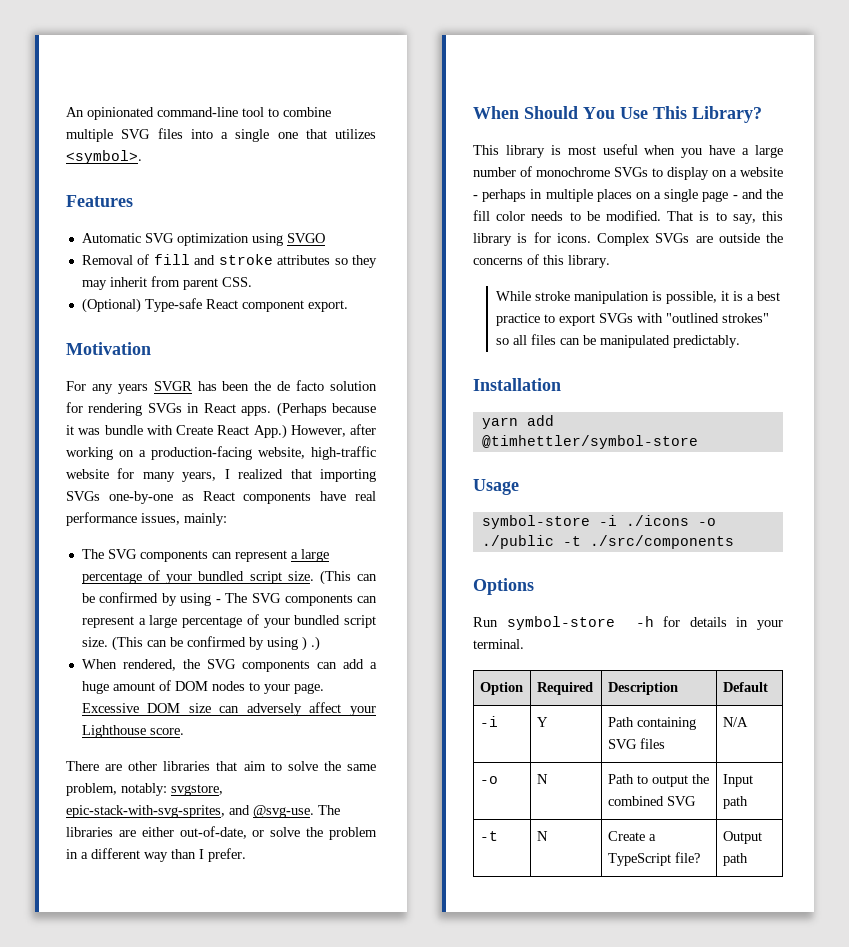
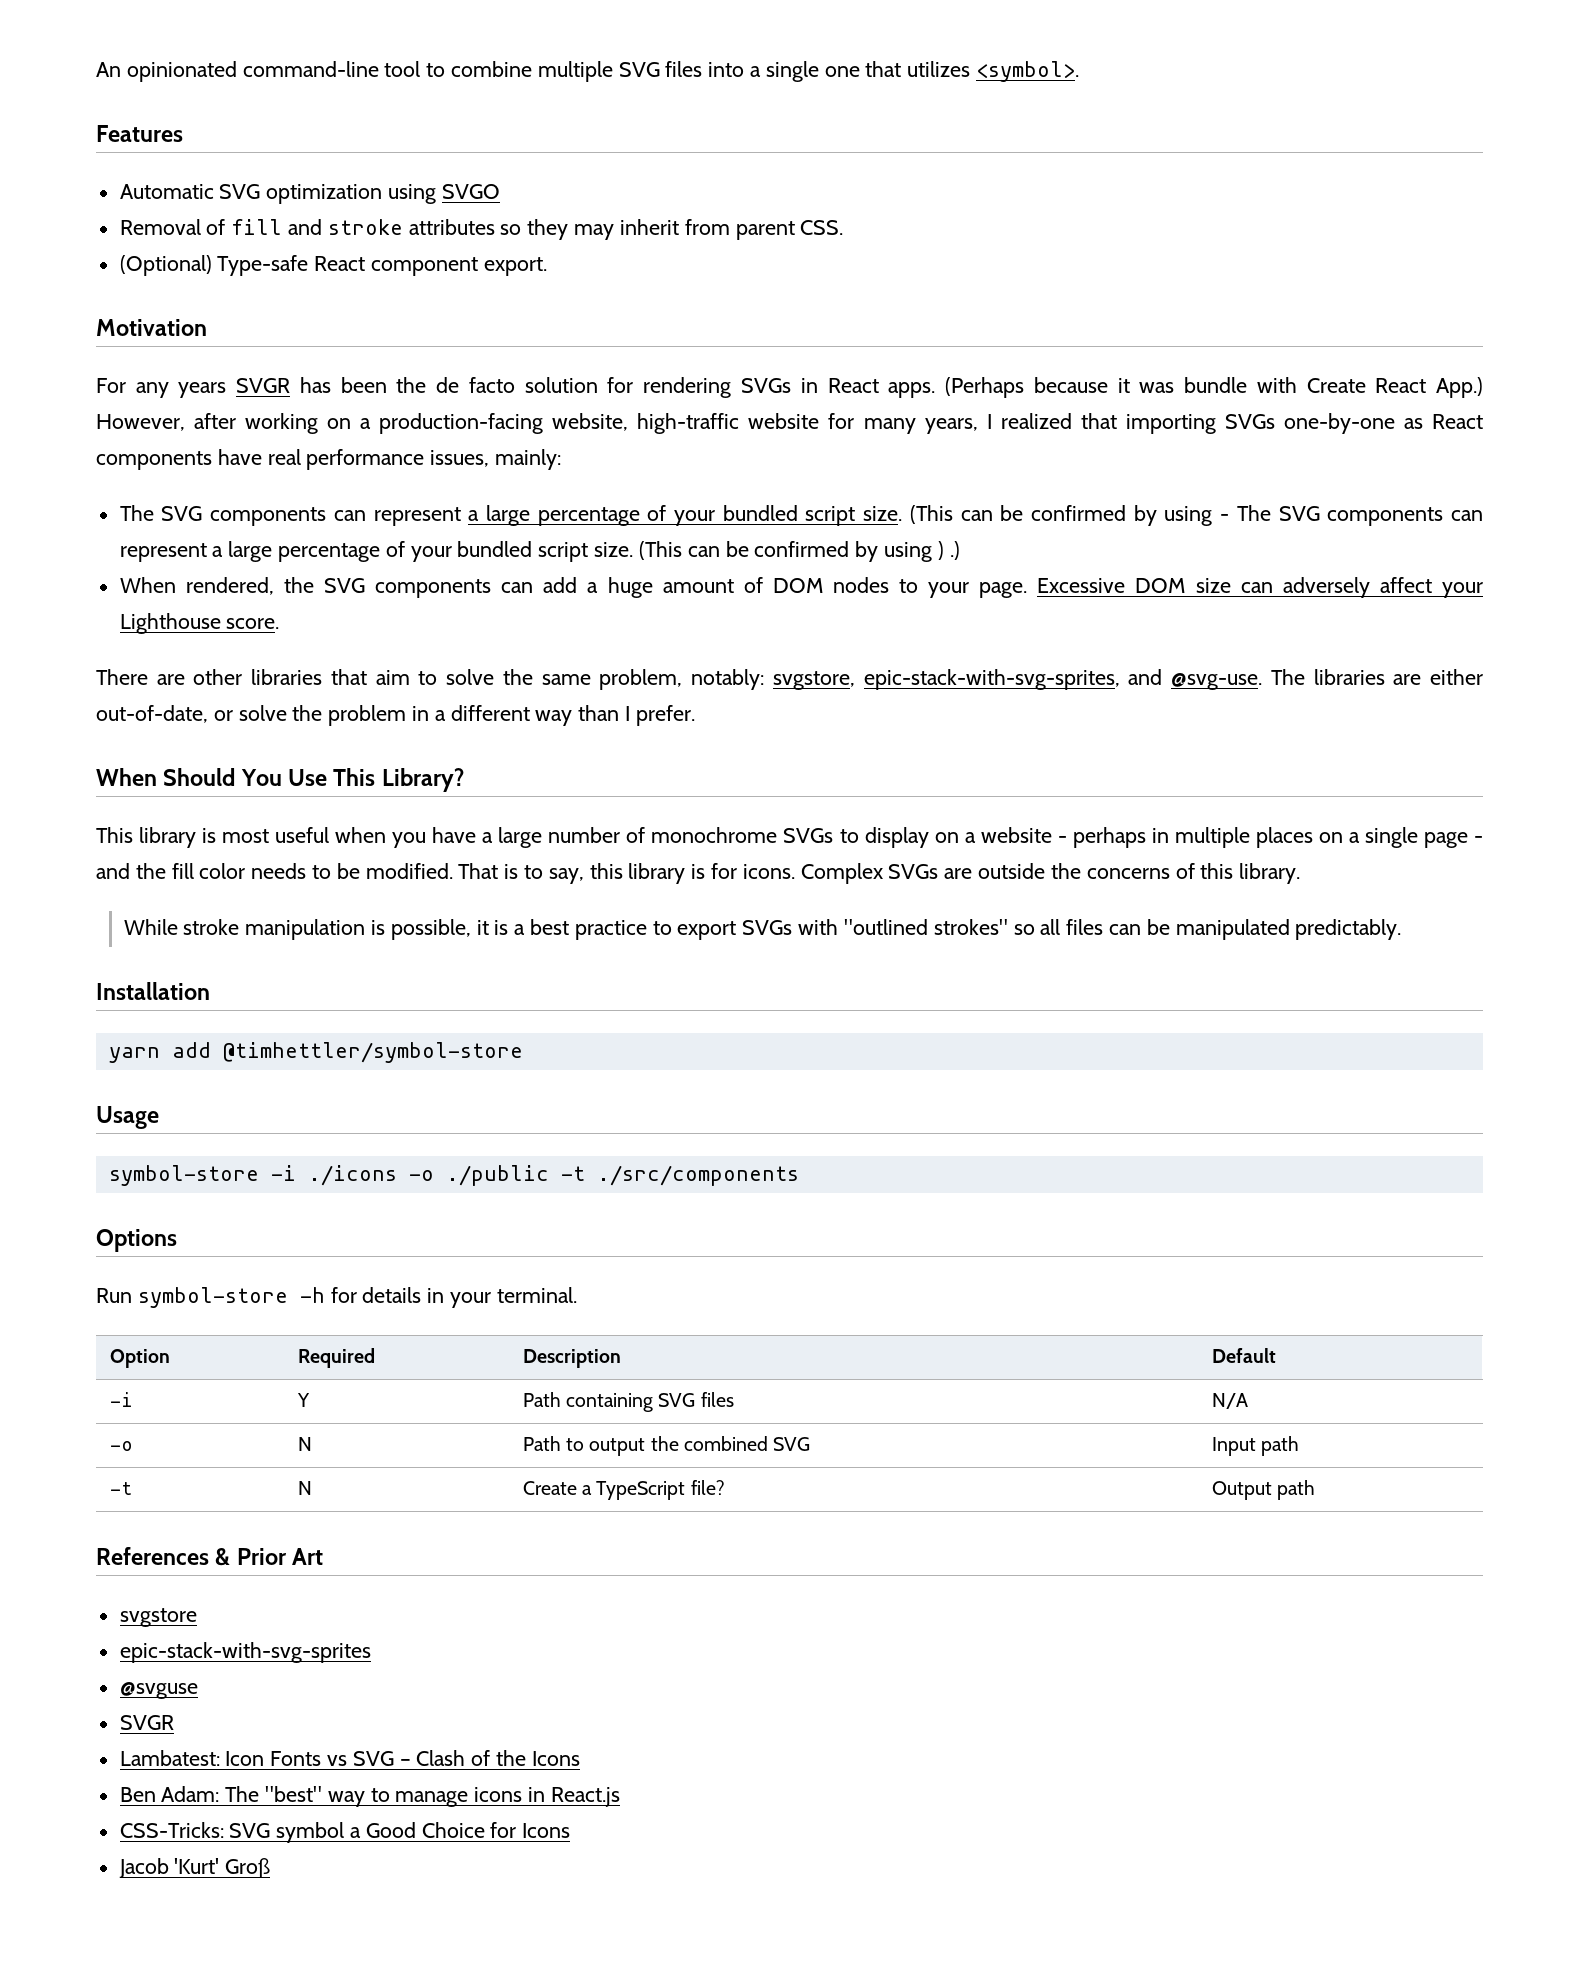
+ References & Prior Art
+ svgstore
+ epic-stack-with-svg-sprites
+ @svguse
+ SVGR
+ Lambatest: Icon Fonts vs SVG – Clash of the Icons
+ Ben Adam: The "best" way to manage icons in React.js
+ CSS-Tricks: SVG symbol a Good Choice for Icons
+ Jacob 'Kurt' Groß

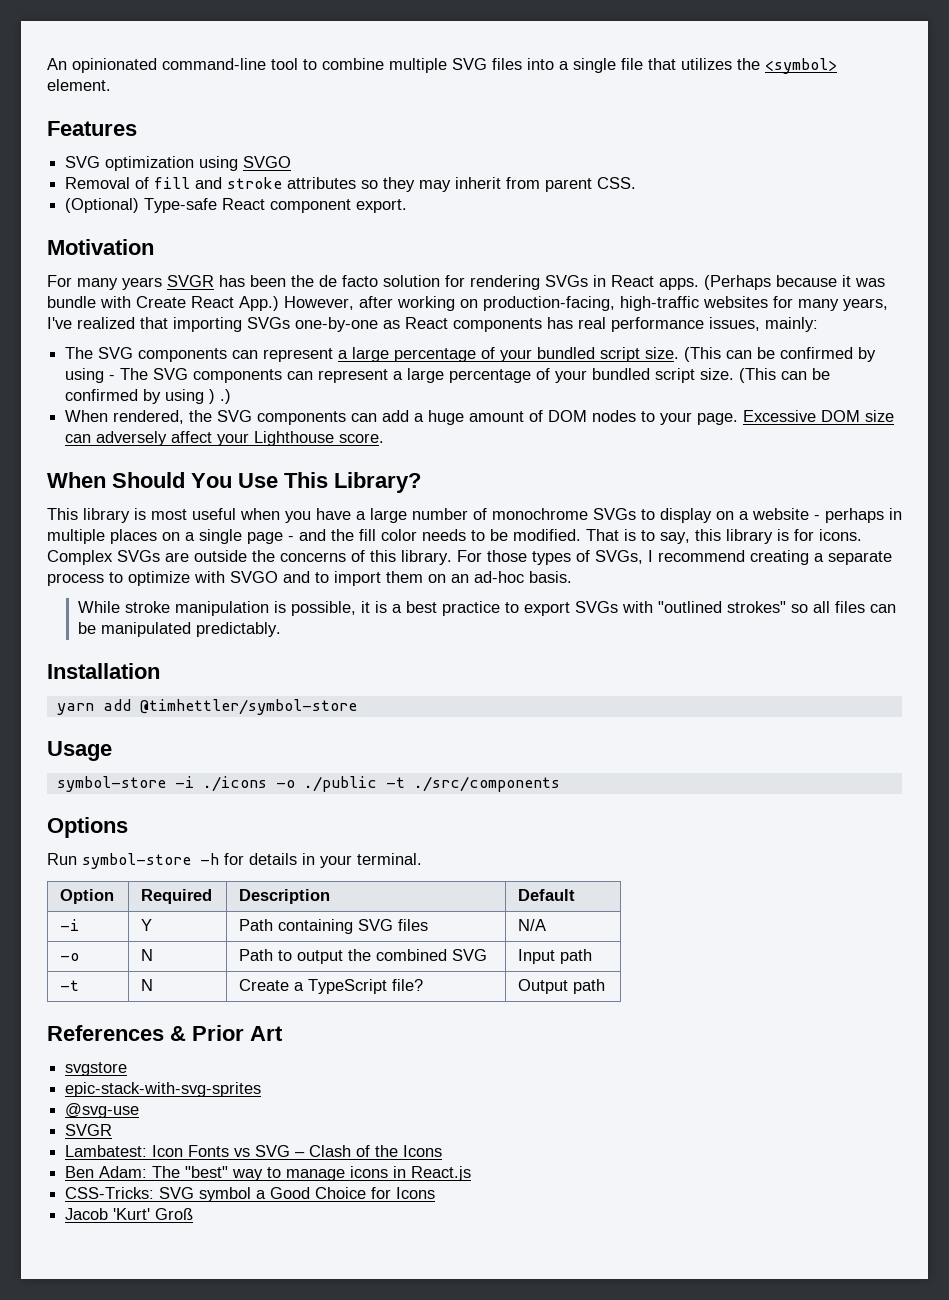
- An opinionated command-line tool to combine multiple SVG files into a single one that utilizes <symbol>.
+ An opinionated command-line tool to combine multiple SVG files into a single file that utilizes the <symbol> element.
- Automatic SVG optimization using SVGO
+ SVG optimization using SVGO
- For any years SVGR has been the de facto solution for rendering SVGs in React apps.
+ For many years SVGR has been the de facto solution for rendering SVGs in React apps.
- (Perhaps because it was bundle with Create React App.) However, after working on a production-facing website, high-traffic website for many years, I realized that importing SVGs one-by-one as React components have real performance issues, mainly:
+ (Perhaps because it was bundle with Create React App.) However, after working on production-facing, high-traffic websites for many years, I've realized that importing SVGs one-by-one as React components has real performance issues, mainly:
- There are other libraries that aim to solve the same problem, notably: svgstore, epic-stack-with-svg-sprites, and @svg-use. The libraries are either out-of-date, or solve the problem in a different way than I prefer.
+ For those types of SVGs, I recommend creating a separate process to optimize with SVGO and to import them on an ad-hoc basis.
- @svguse
+ @svg-use

